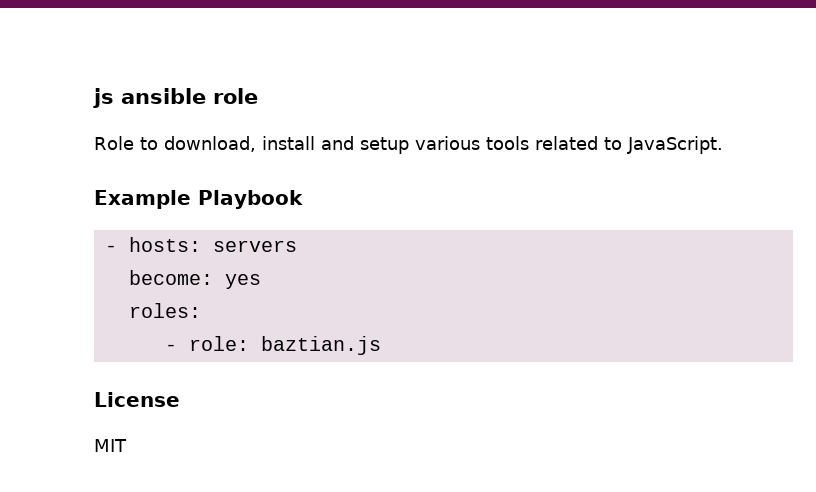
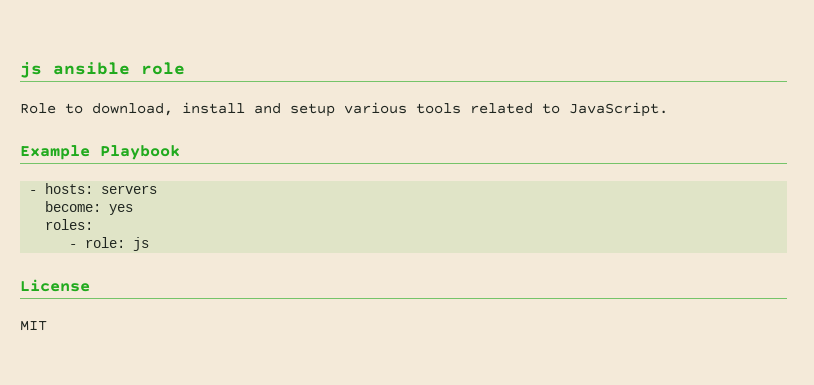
- - role: baztian.js
+ - role: js

